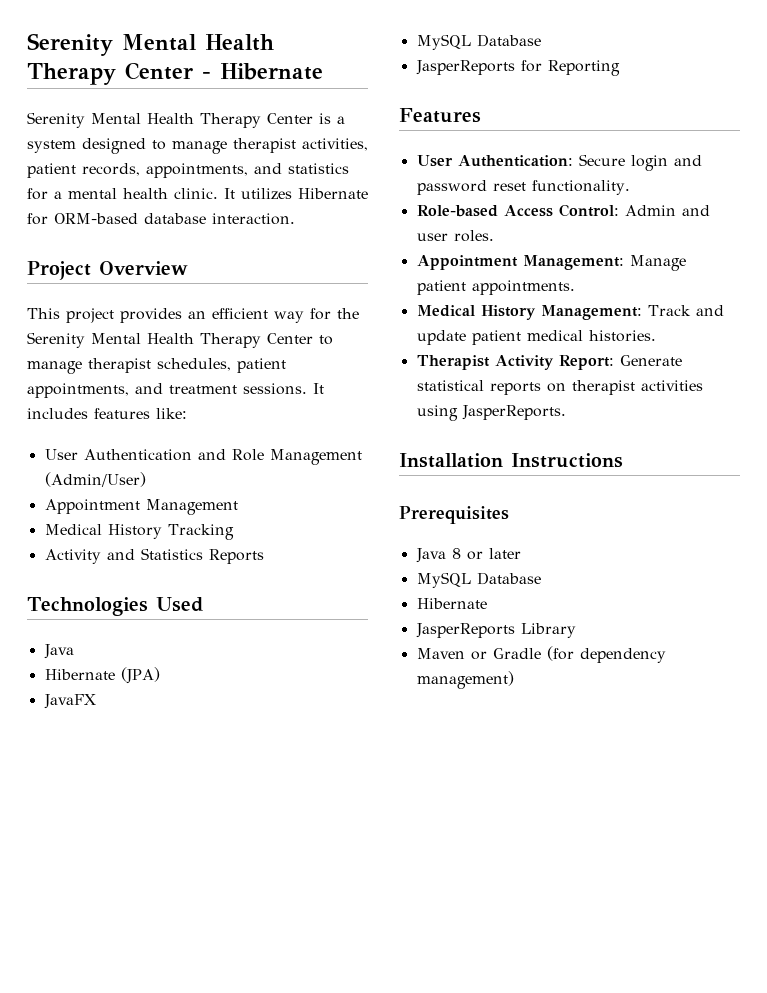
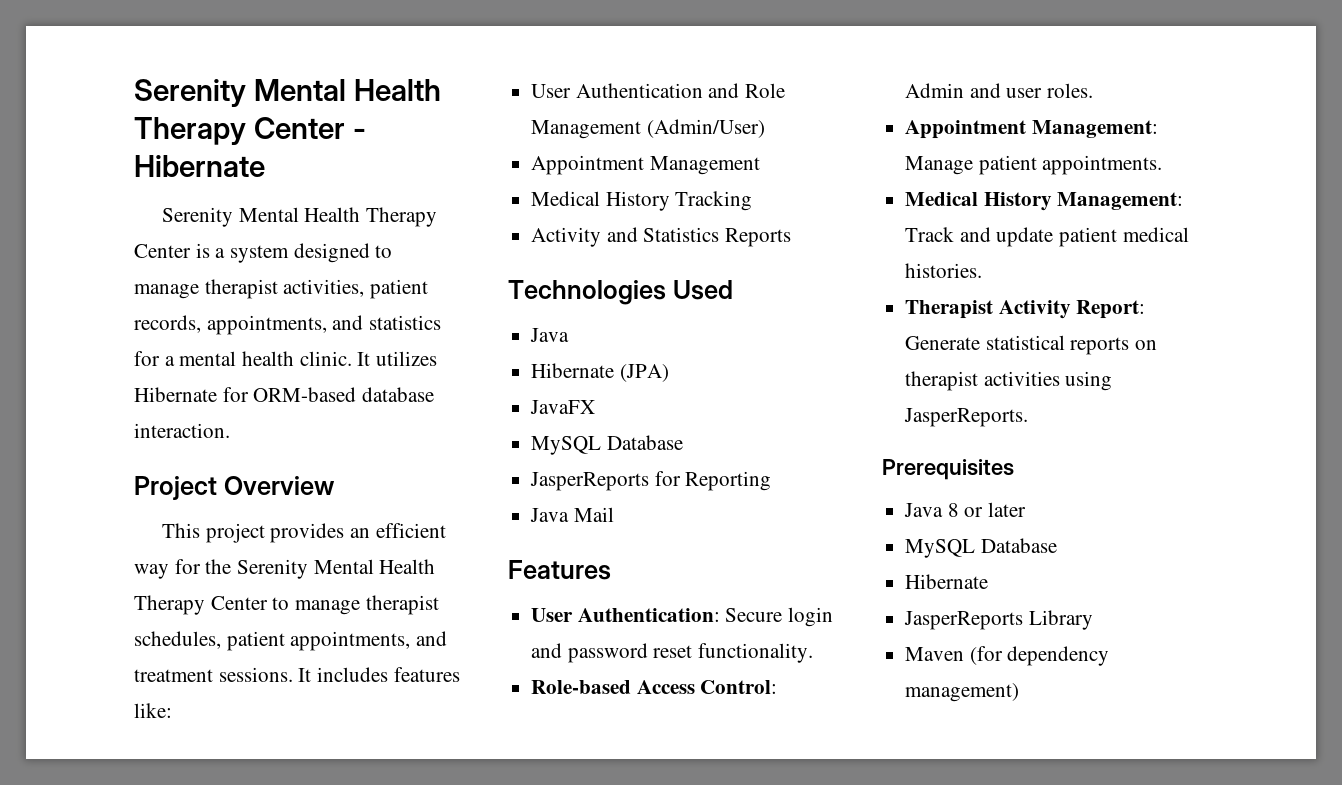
+ Java Mail
- Installation Instructions
- Maven or Gradle (for dependency management)
+ Maven (for dependency management)

